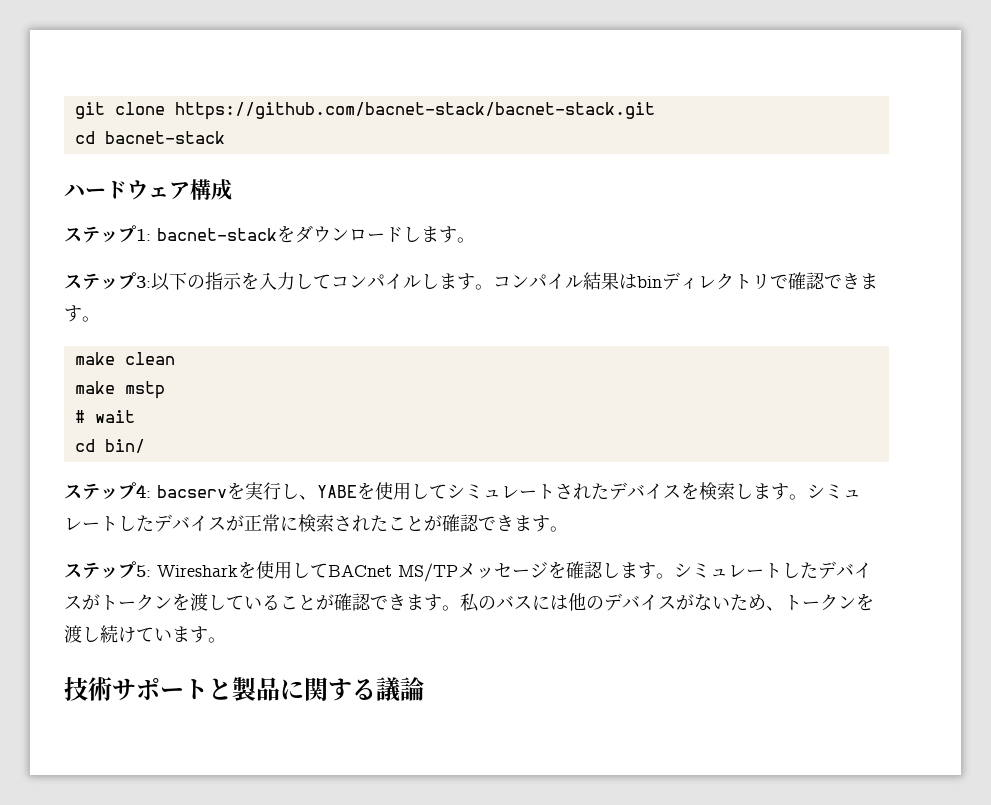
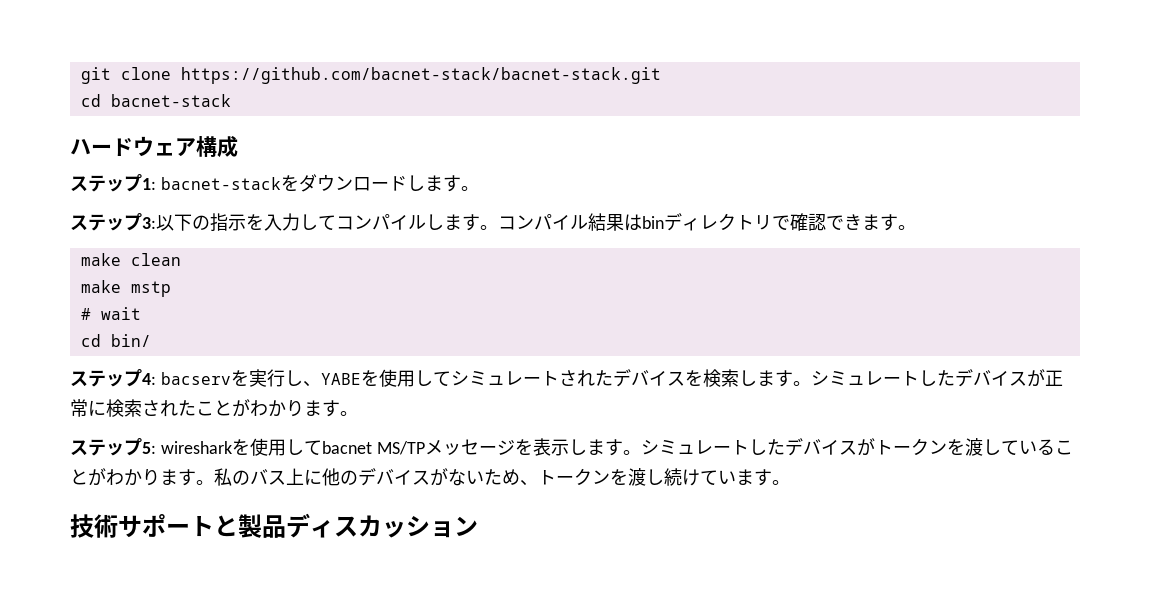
- シミュレートしたデバイスが正常に検索されたことが確認できます。
+ シミュレートしたデバイスが正常に検索されたことがわかります。
- ステップ5: Wiresharkを使用してBACnet MS/TPメッセージを確認します。
+ ステップ5: wiresharkを使用してbacnet MS/TPメッセージを表示します。
- シミュレートしたデバイスがトークンを渡していることが確認できます。
+ シミュレートしたデバイスがトークンを渡していることがわかります。
- 私のバスには他のデバイスがないため、トークンを渡し続けています。
+ 私のバス上に他のデバイスがないため、トークンを渡し続けています。
- 技術サポートと製品に関する議論
+ 技術サポートと製品ディスカッション

